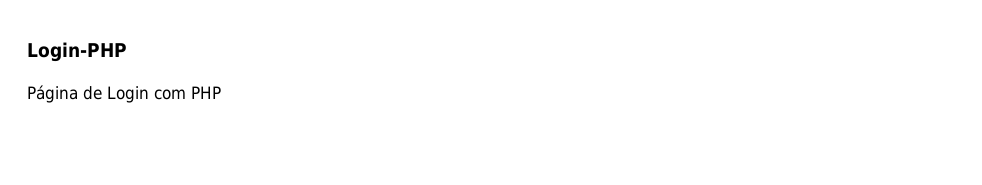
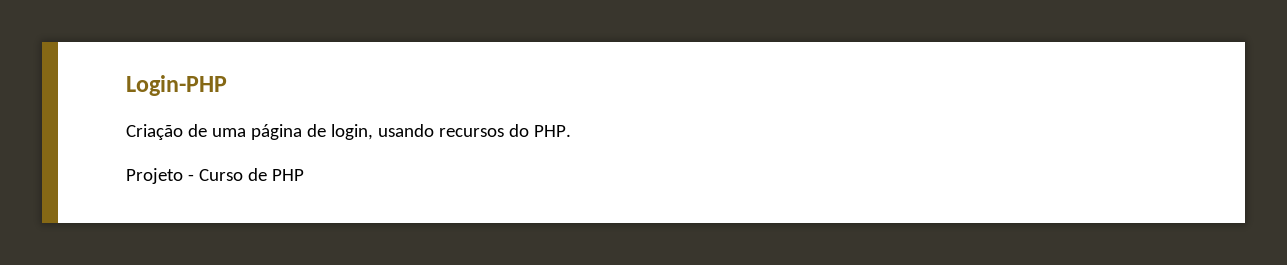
- Página de Login com PHP
+ Criação de uma página de login, usando recursos do PHP.
+ Projeto - Curso de PHP

